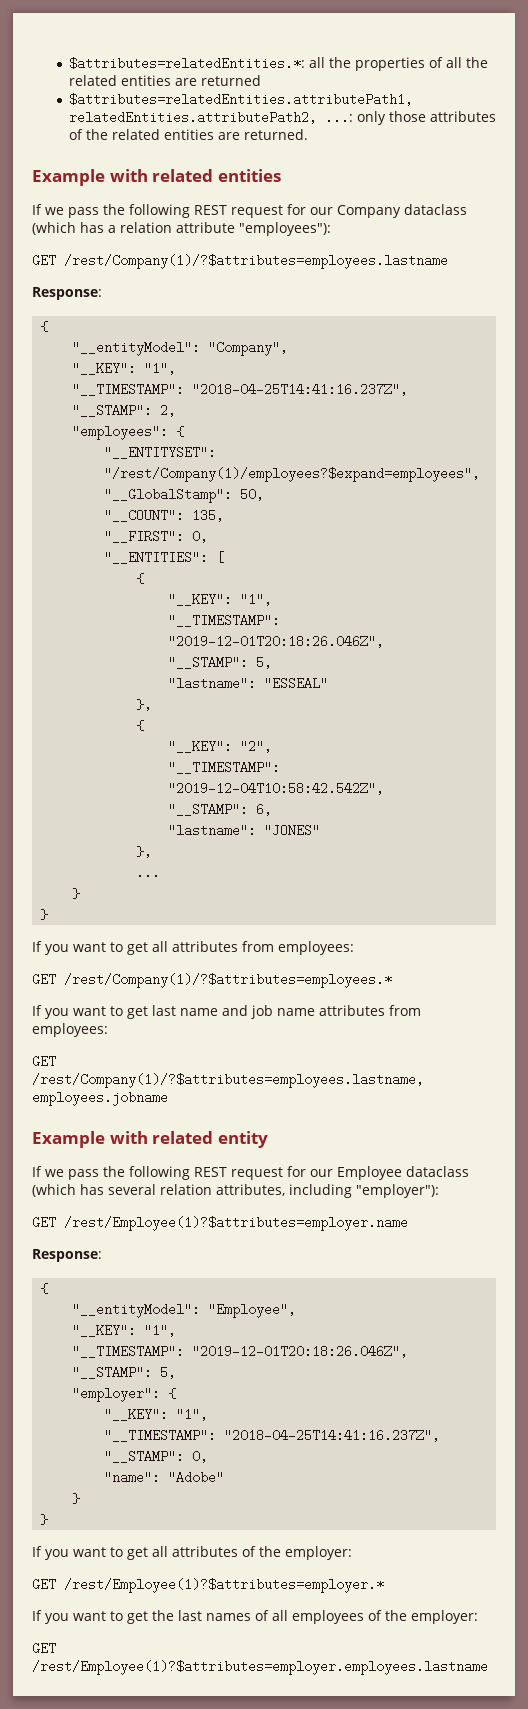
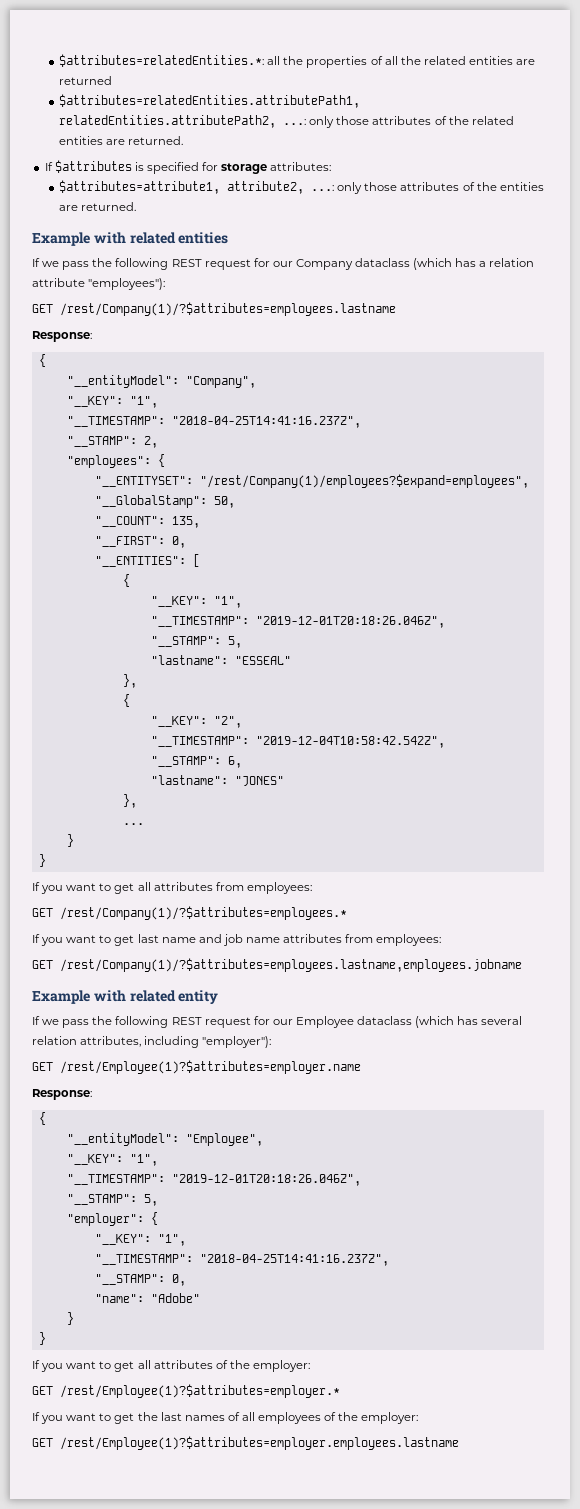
+ If $attributes is specified for storage attributes:
+ $attributes=attribute1, attribute2, ...: only those attributes of the entities are returned.

